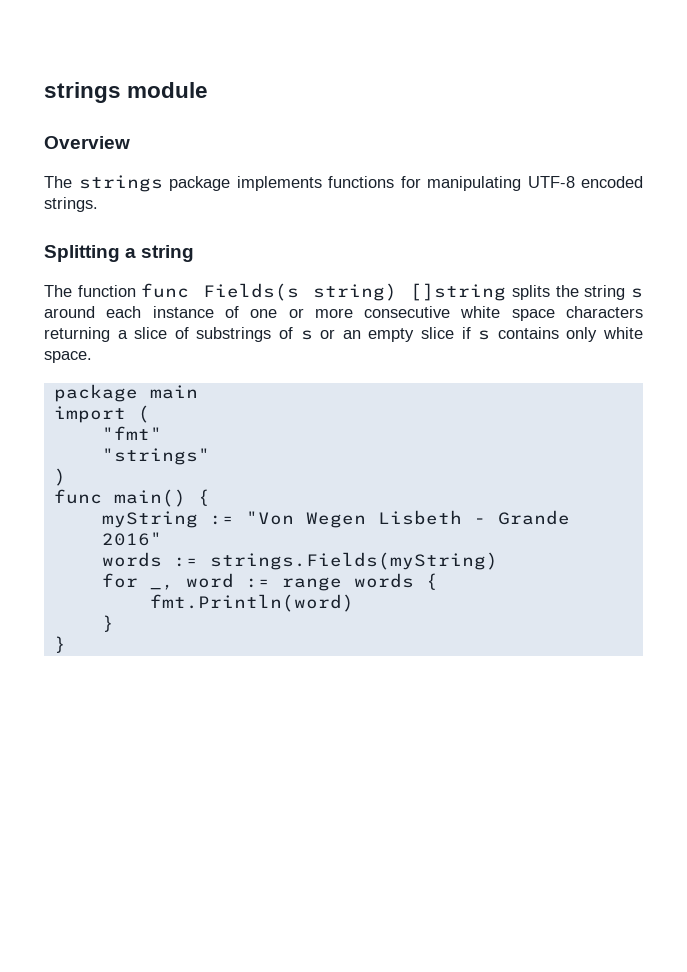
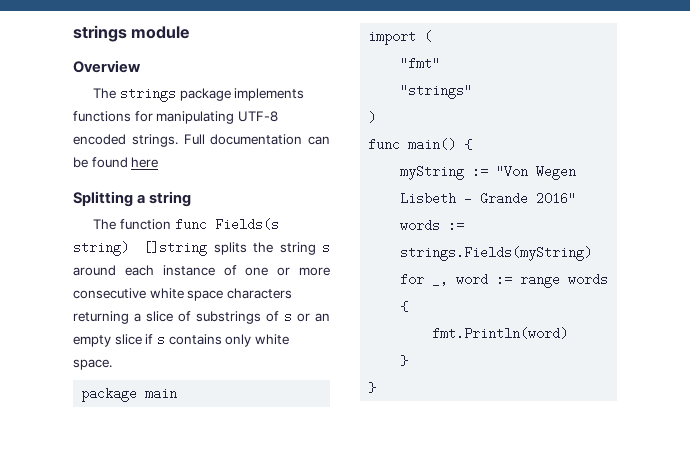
+ Full documentation can be found here

